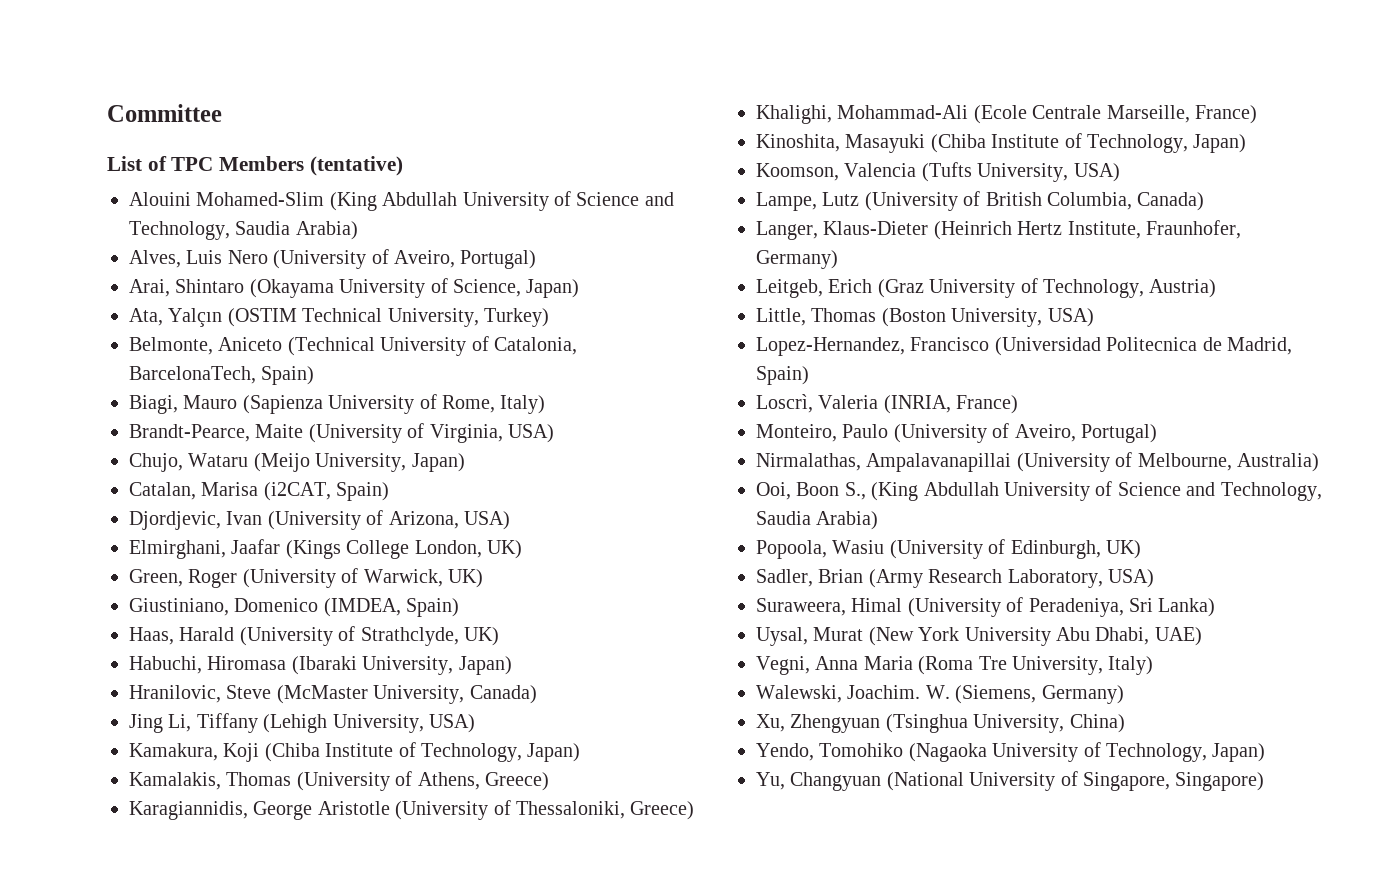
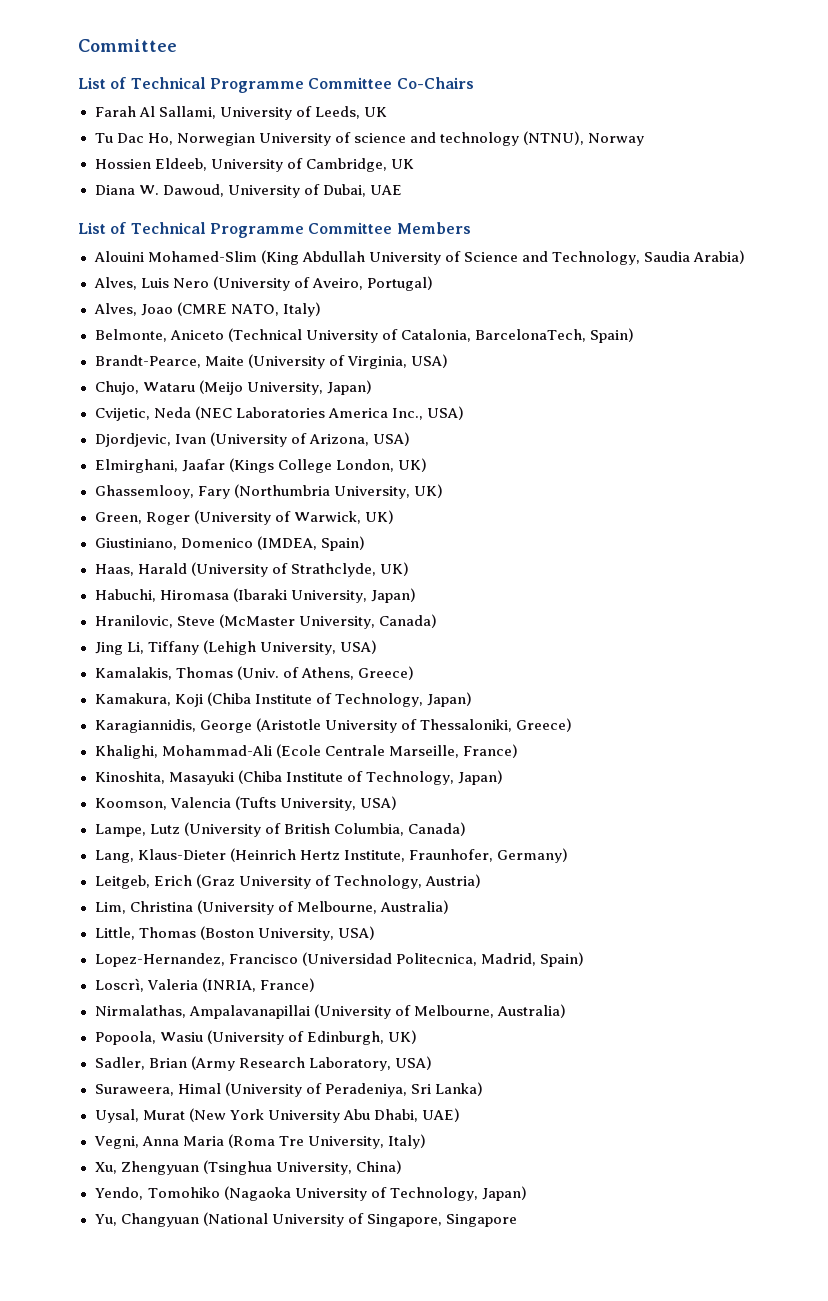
- List of TPC Members (tentative)
+ List of Technical Programme Committee Co-Chairs
+ Farah Al Sallami, University of Leeds, UK
+ Tu Dac Ho, Norwegian University of science and technology (NTNU), Norway
+ Hossien Eldeeb, University of Cambridge, UK
+ Diana W. Dawoud, University of Dubai, UAE
+ List of Technical Programme Committee Members
- Arai, Shintaro (Okayama University of Science, Japan)
- Ata, Yalçın (OSTIM Technical University, Turkey)
+ Alves, Joao (CMRE NATO, Italy)
- Biagi, Mauro (Sapienza University of Rome, Italy)
- Catalan, Marisa (i2CAT, Spain)
+ Cvijetic, Neda (NEC Laboratories America Inc., USA)
+ Ghassemlooy, Fary (Northumbria University, UK)
+ Kamalakis, Thomas (Univ. of Athens, Greece)
- Kamalakis, Thomas (University of Athens, Greece)
- Karagiannidis, George Aristotle (University of Thessaloniki, Greece)
+ Karagiannidis, George (Aristotle University of Thessaloniki, Greece)
- Langer, Klaus-Dieter (Heinrich Hertz Institute, Fraunhofer, Germany)
+ Lang, Klaus-Dieter (Heinrich Hertz Institute, Fraunhofer, Germany)
+ Lim, Christina (University of Melbourne, Australia)
- Lopez-Hernandez, Francisco (Universidad Politecnica de Madrid, Spain)
+ Lopez-Hernandez, Francisco (Universidad Politecnica, Madrid, Spain)
- Monteiro, Paulo (University of Aveiro, Portugal)
- Ooi, Boon S., (King Abdullah University of Science and Technology, Saudia Arabia)
- Walewski, Joachim. W. (Siemens, Germany)
- Yu, Changyuan (National University of Singapore, Singapore)
+ Yu, Changyuan (National University of Singapore, Singapore

